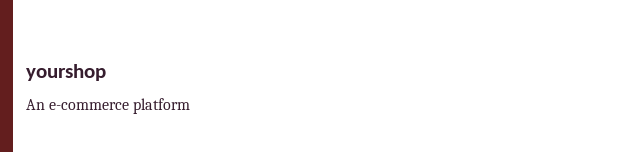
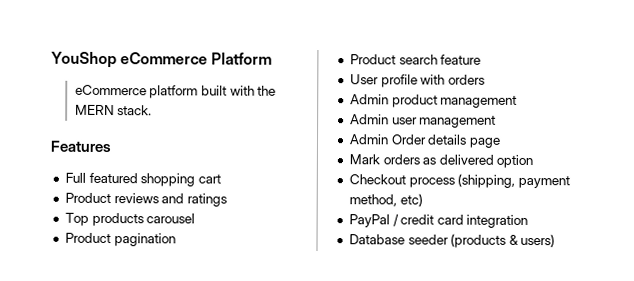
- yourshop
- An e-commerce platform
+ YouShop eCommerce Platform
+ eCommerce platform built with the MERN stack.
+ Features
+ Full featured shopping cart
+ Product reviews and ratings
+ Top products carousel
+ Product pagination
+ Product search feature
+ User profile with orders
+ Admin product management
+ Admin user management
+ Admin Order details page
+ Mark orders as delivered option
+ Checkout process (shipping, payment method, etc)
+ PayPal / credit card integration
+ Database seeder (products & users)

